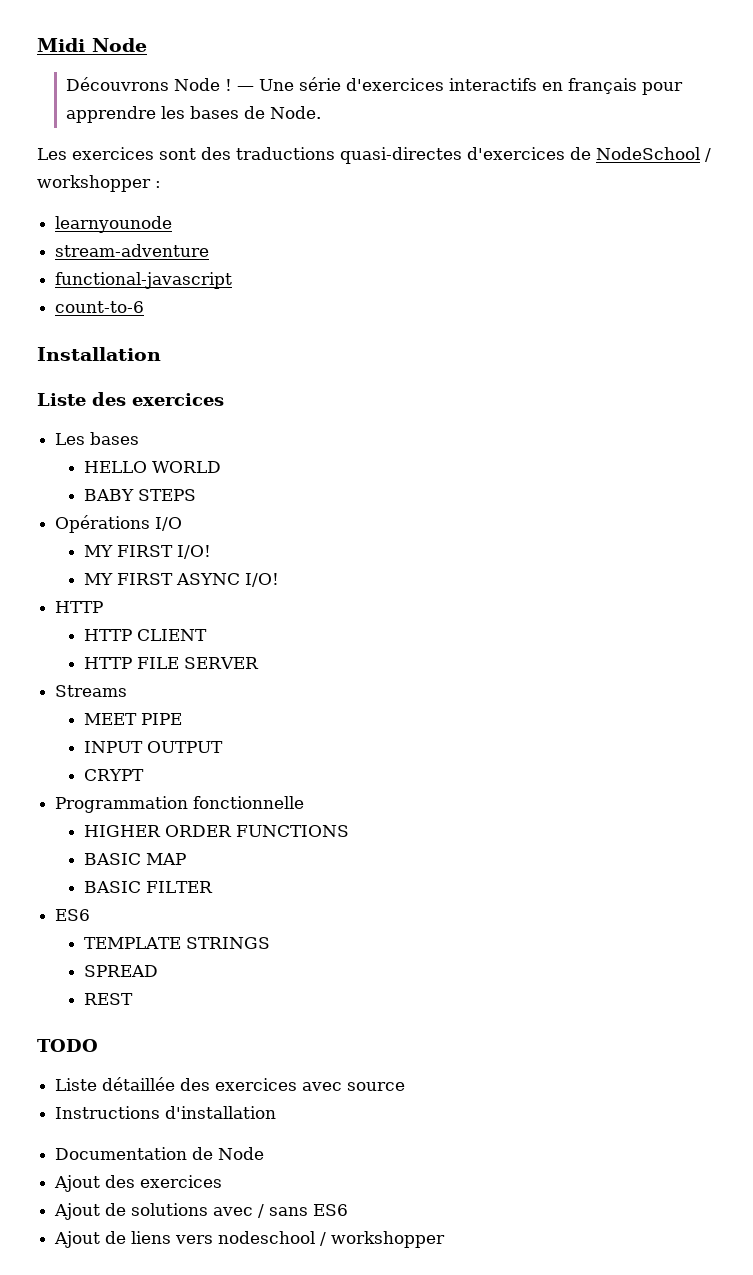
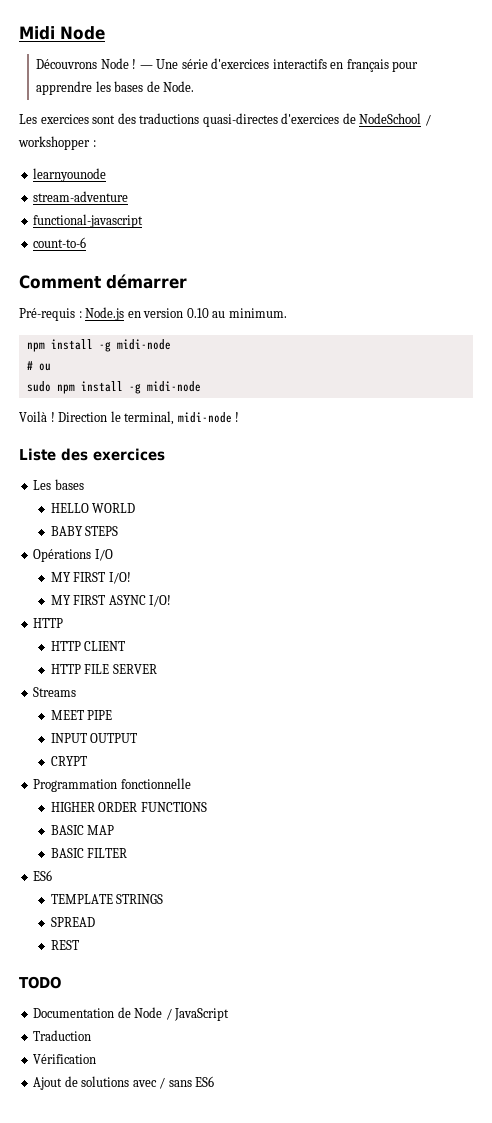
- Installation
+ Comment démarrer
+ Pré-requis : Node.js en version 0.10 au minimum.
+ npm install -g midi-node
+ # ou
+ sudo npm install -g midi-node
+ Voilà ! Direction le terminal, midi-node !
- Liste détaillée des exercices avec source
- Instructions d'installation
- Documentation de Node
- Ajout des exercices
+ Documentation de Node / JavaScript
+ Traduction
+ Vérification
- Ajout de liens vers nodeschool / workshopper

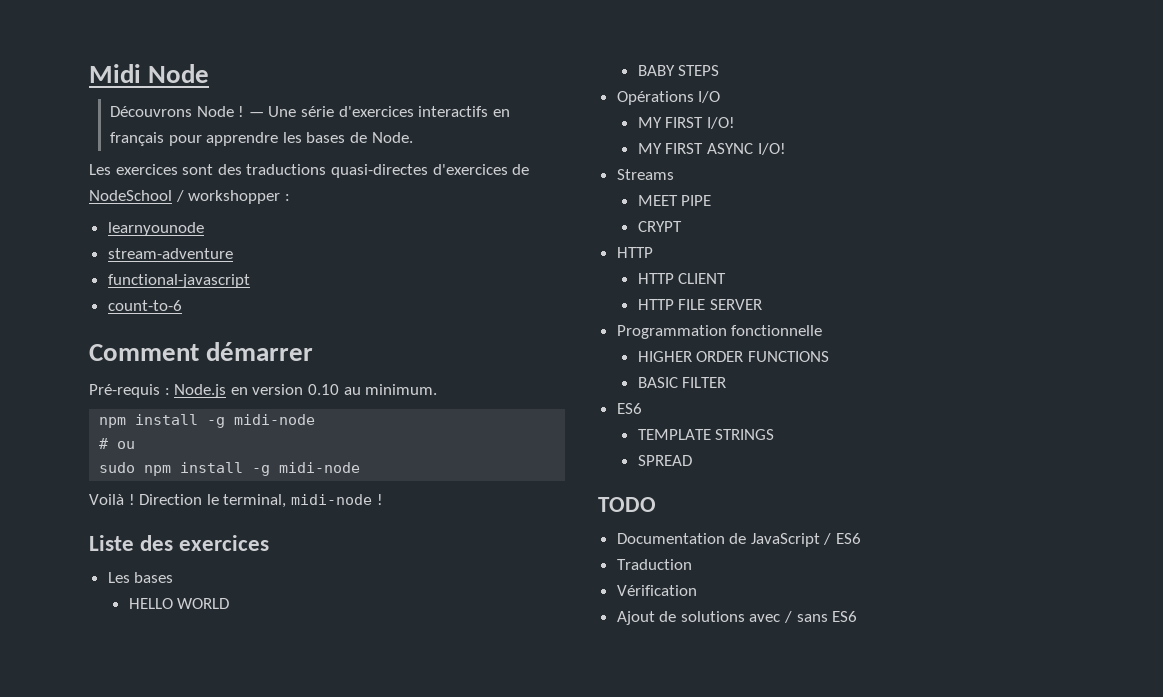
+ Streams
+ MEET PIPE
+ CRYPT
- Streams
- MEET PIPE
- INPUT OUTPUT
- CRYPT
- BASIC MAP
- REST
- Documentation de Node / JavaScript
+ Documentation de JavaScript / ES6

